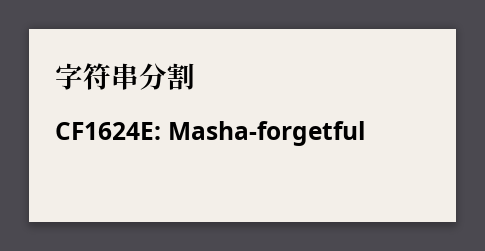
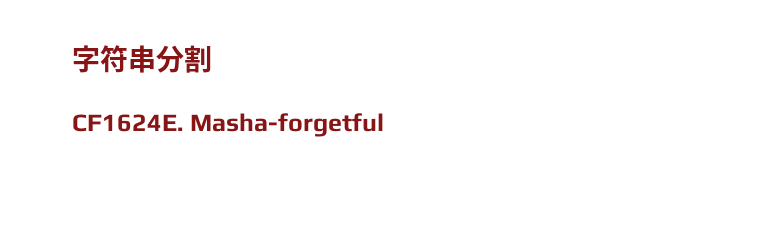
- CF1624E: Masha-forgetful
+ CF1624E. Masha-forgetful

